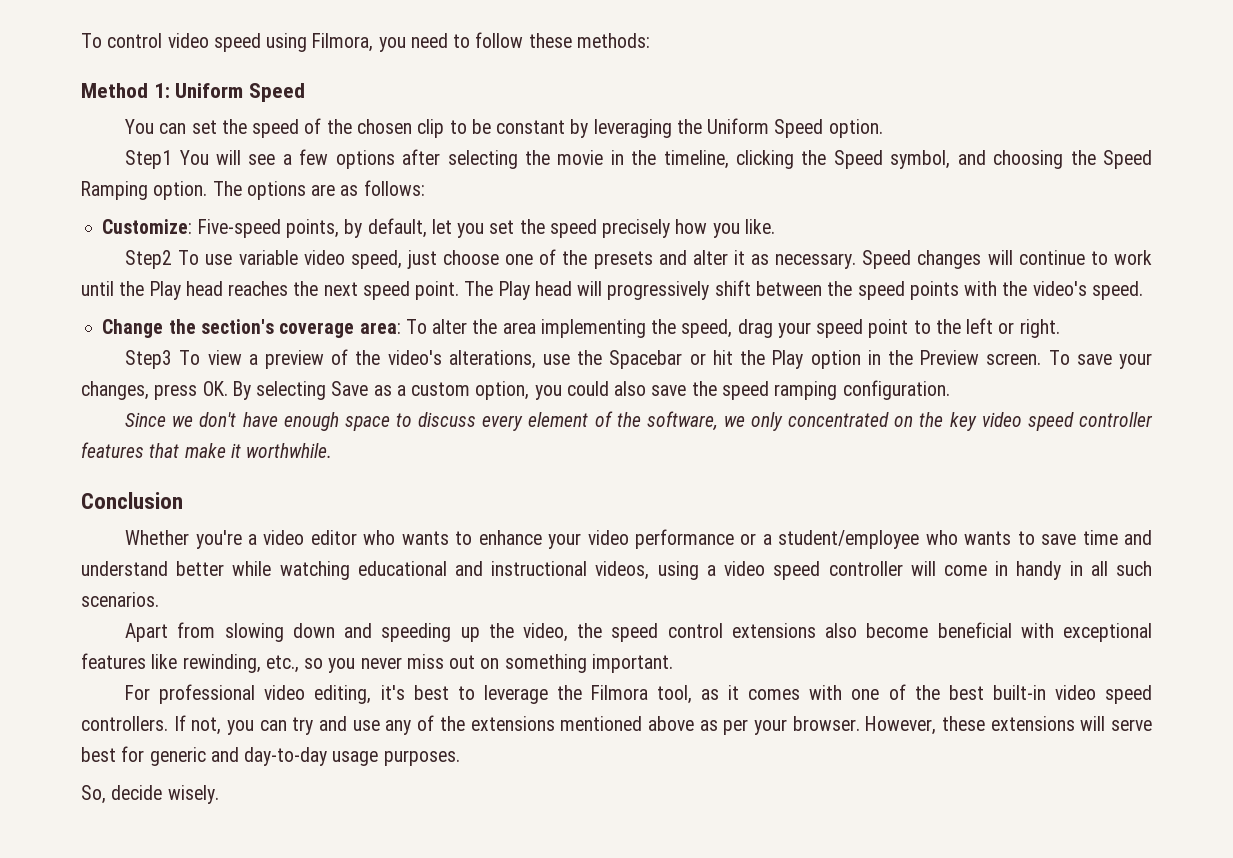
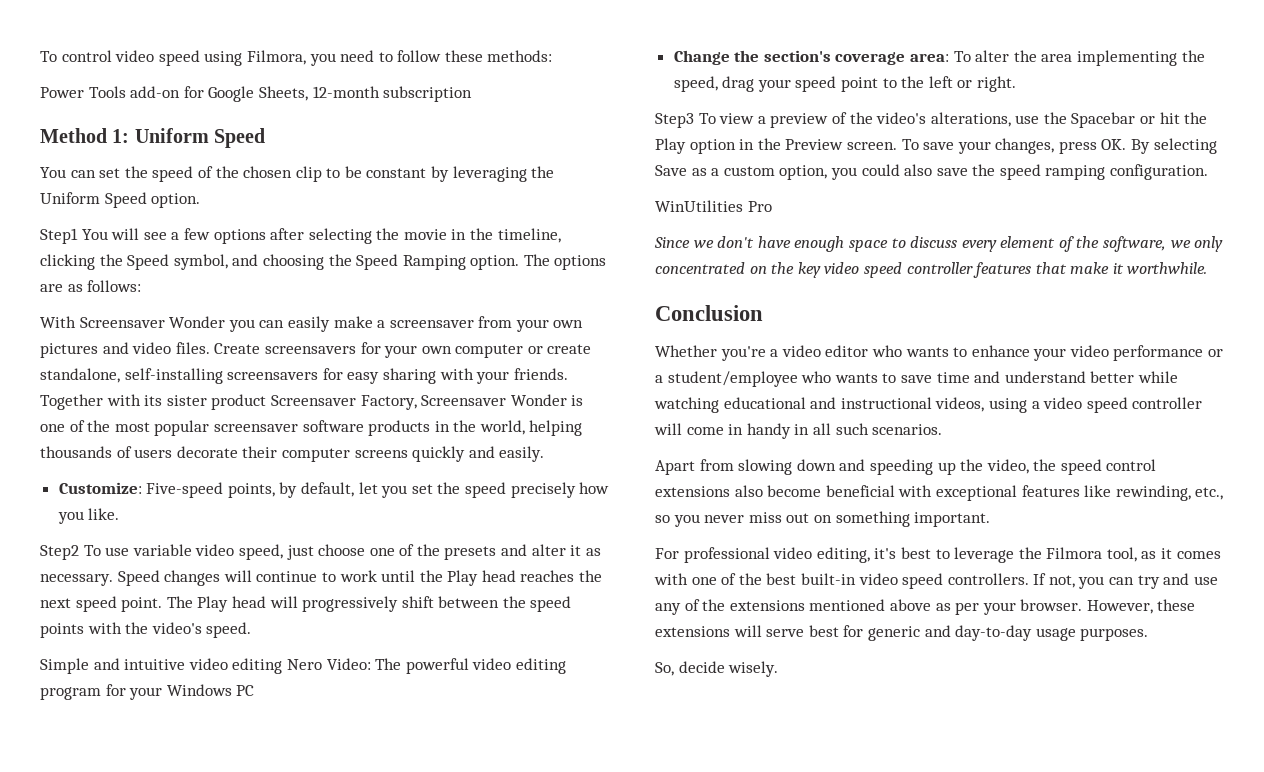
+ Power Tools add-on for Google Sheets, 12-month subscription
+ With Screensaver Wonder you can easily make a screensaver from your own pictures and video files. Create screensavers for your own computer or create standalone, self-installing screensavers for easy sharing with your friends. Together with its sister product Screensaver Factory, Screensaver Wonder is one of the most popular screensaver software products in the world, helping thousands of users decorate their computer screens quickly and easily.
+ Simple and intuitive video editing Nero Video: The powerful video editing program for your Windows PC
+ WinUtilities Pro

